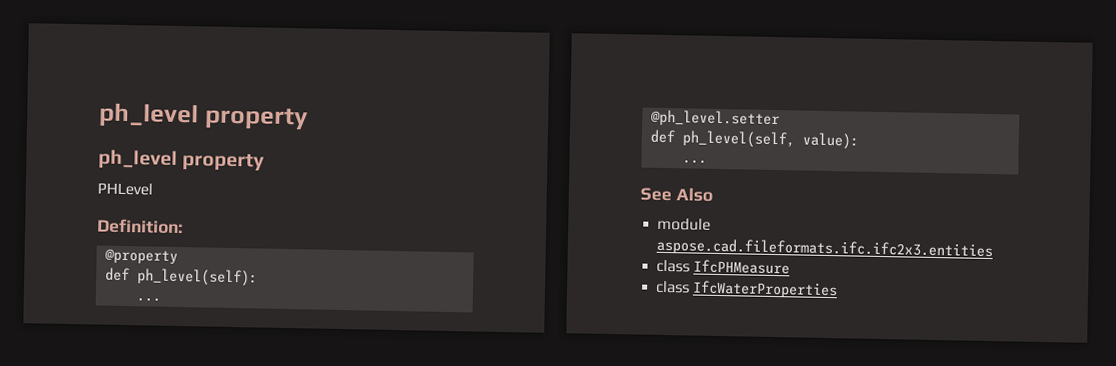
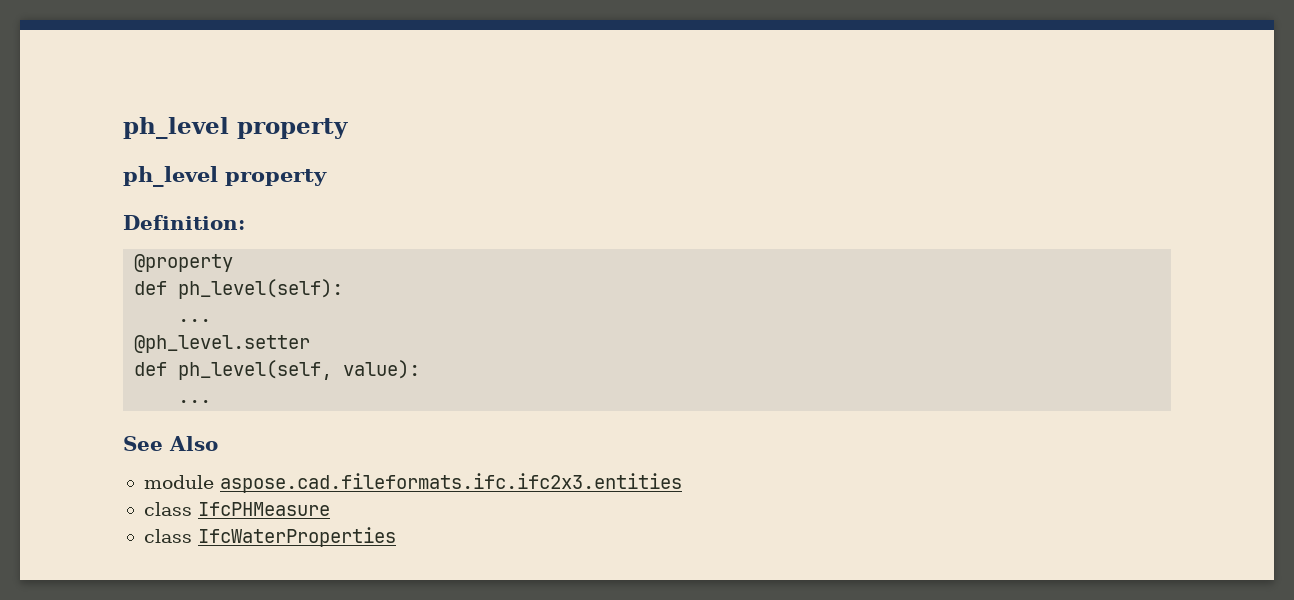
- PHLevel

